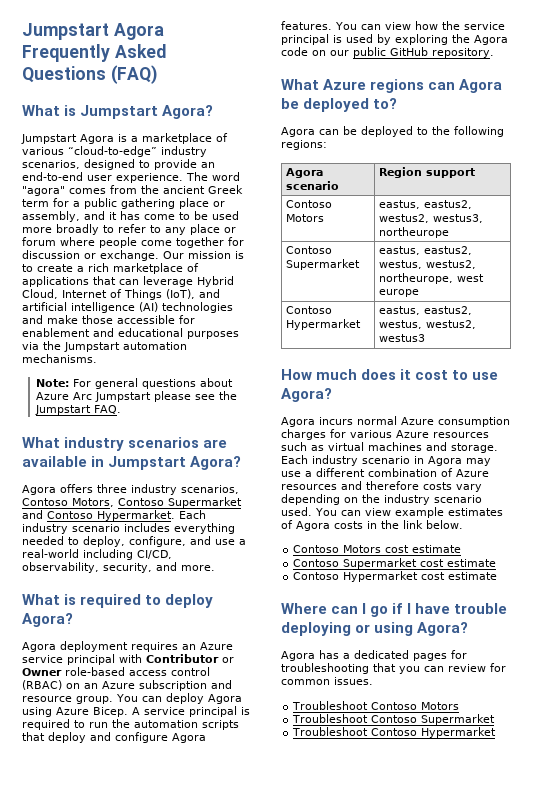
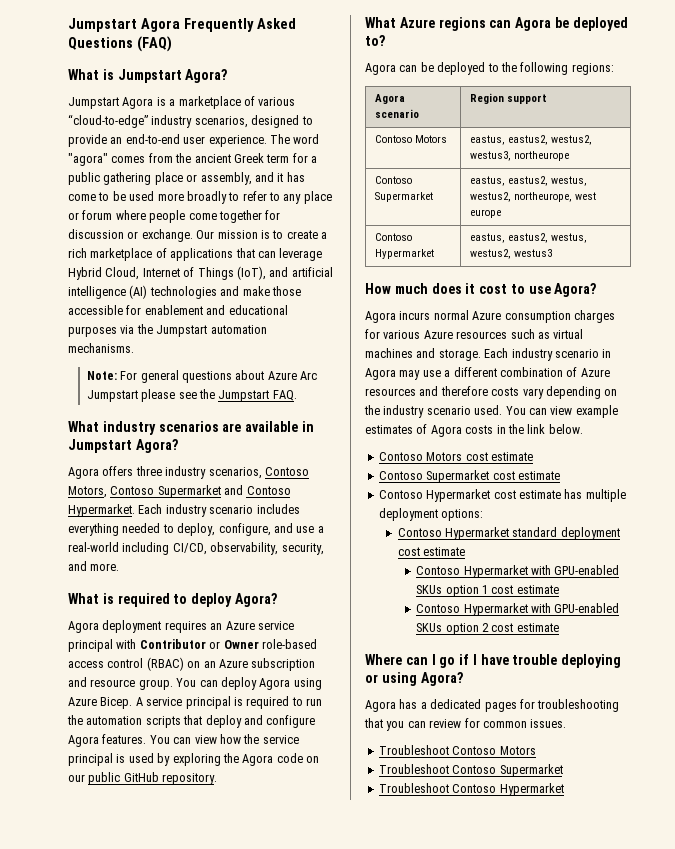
- Contoso Hypermarket cost estimate
+ Contoso Hypermarket cost estimate has multiple deployment options:
+ Contoso Hypermarket standard deployment cost estimate
+ Contoso Hypermarket with GPU-enabled SKUs option 1 cost estimate
+ Contoso Hypermarket with GPU-enabled SKUs option 2 cost estimate

